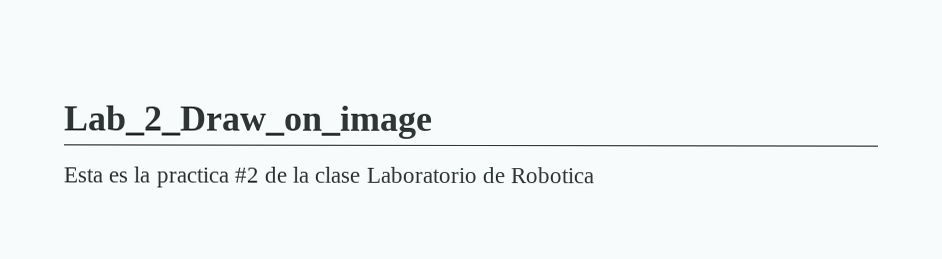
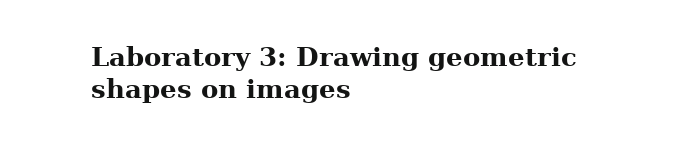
- Lab_2_Draw_on_image
- Esta es la practica #2 de la clase Laboratorio de Robotica
+ Laboratory 3: Drawing geometric shapes on images

